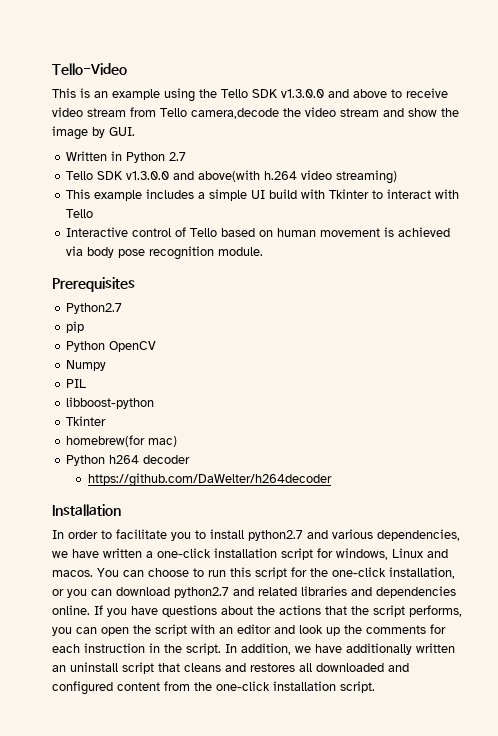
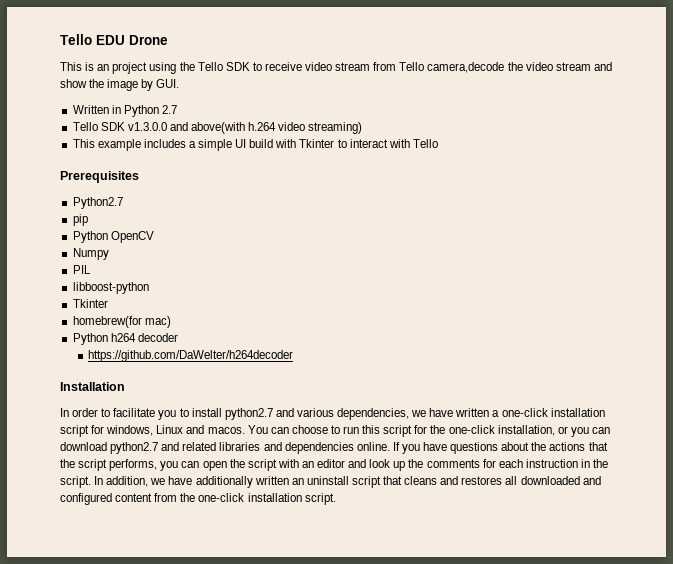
- Tello-Video
+ Tello EDU Drone
- This is an example using the Tello SDK v1.3.0.0 and above to receive video stream from Tello camera,decode the video stream and show the image by GUI.
+ This is an project using the Tello SDK to receive video stream from Tello camera,decode the video stream and show the image by GUI.
- Interactive control of Tello based on human movement is achieved via body pose recognition module.

